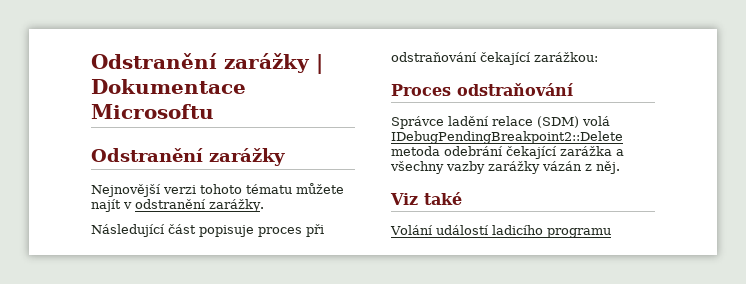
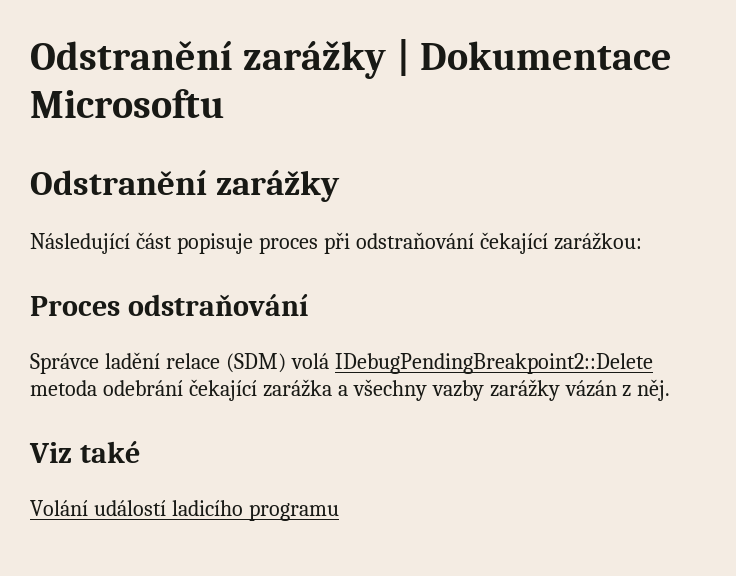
- Nejnovější verzi tohoto tématu můžete najít v odstranění zarážky.

